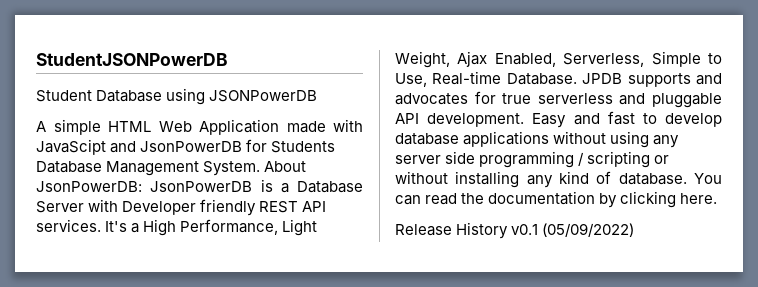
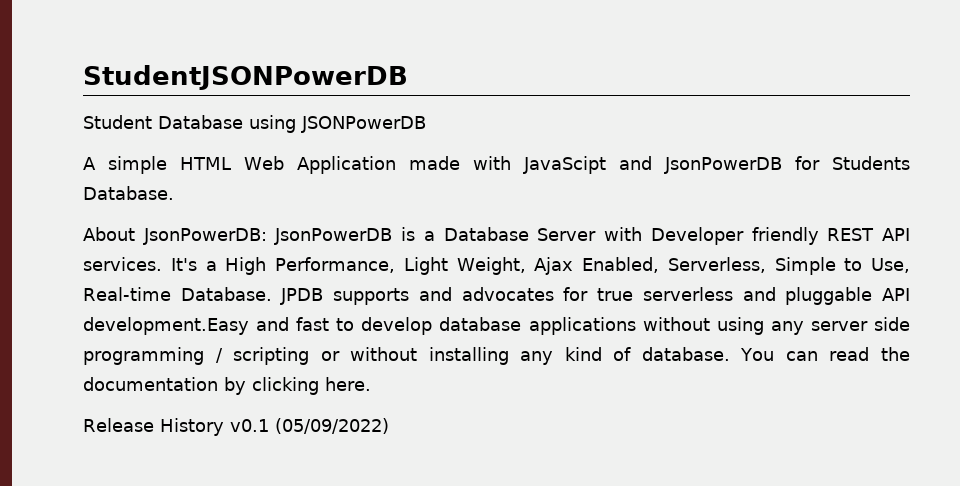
- A simple HTML Web Application made with JavaScipt and JsonPowerDB for Students Database Management System. About JsonPowerDB: JsonPowerDB is a Database Server with Developer friendly REST API services.
+ A simple HTML Web Application made with JavaScipt and JsonPowerDB for Students Database.
+ About JsonPowerDB: JsonPowerDB is a Database Server with Developer friendly REST API services.
- JPDB supports and advocates for true serverless and pluggable API development. Easy and fast to develop database applications without using any server side programming / scripting or without installing any kind of database.
+ JPDB supports and advocates for true serverless and pluggable API development.Easy and fast to develop database applications without using any server side programming / scripting or without installing any kind of database.

